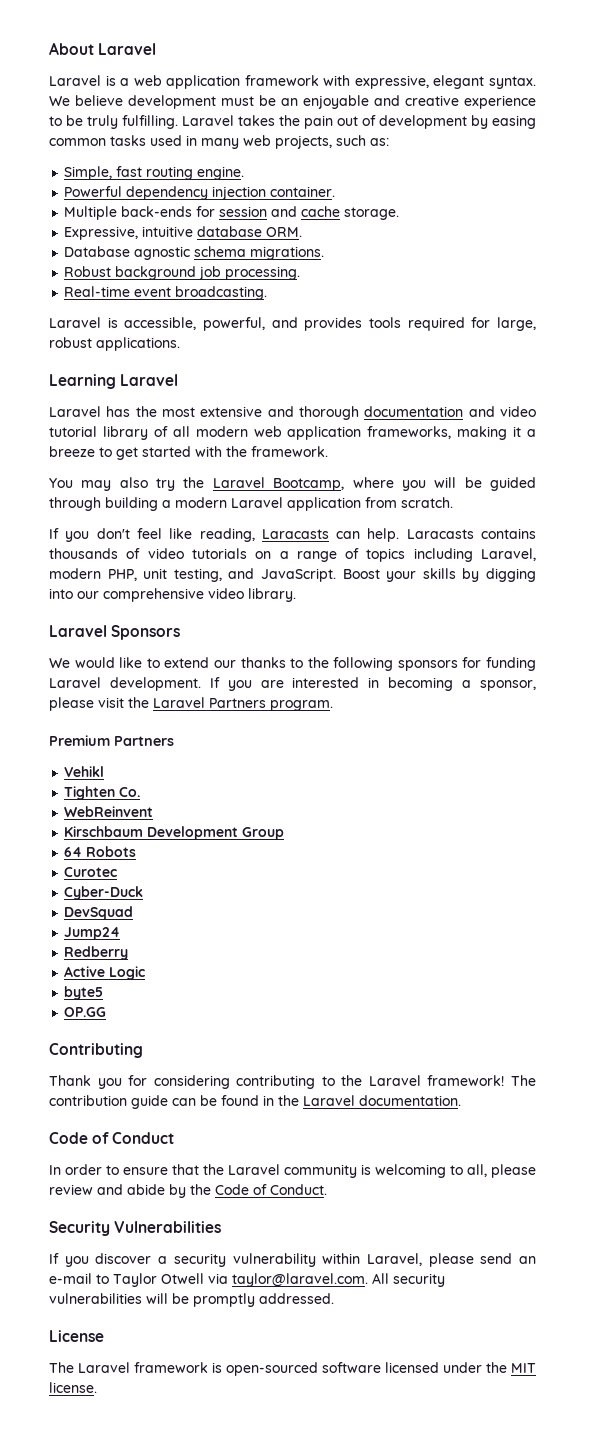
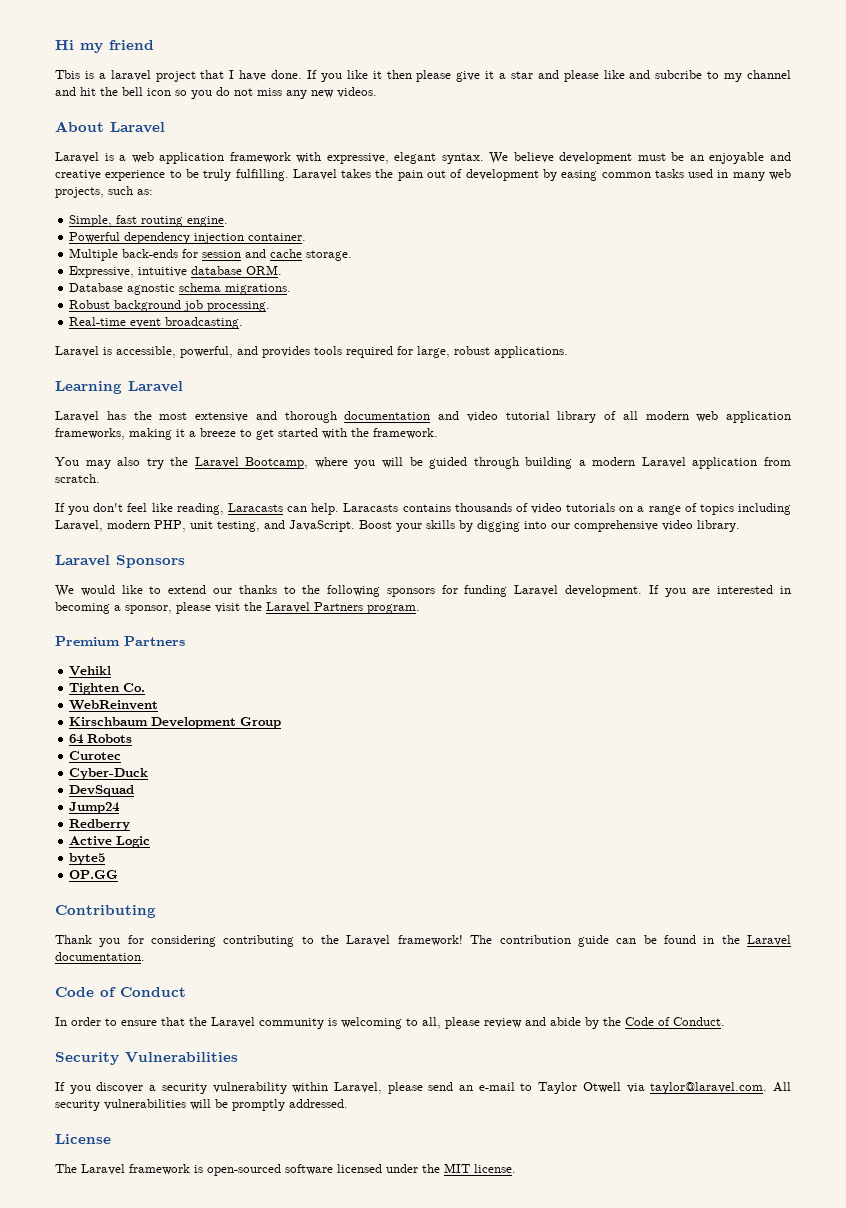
+ Hi my friend
+ Tbis is a laravel project that I have done. If you like it then please give it a star and please like and subcribe to my channel and hit the bell icon so you do not miss any new videos.

